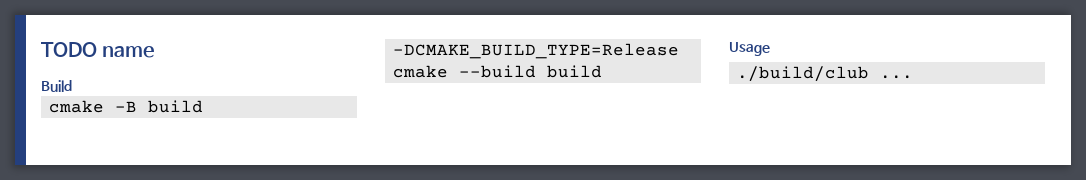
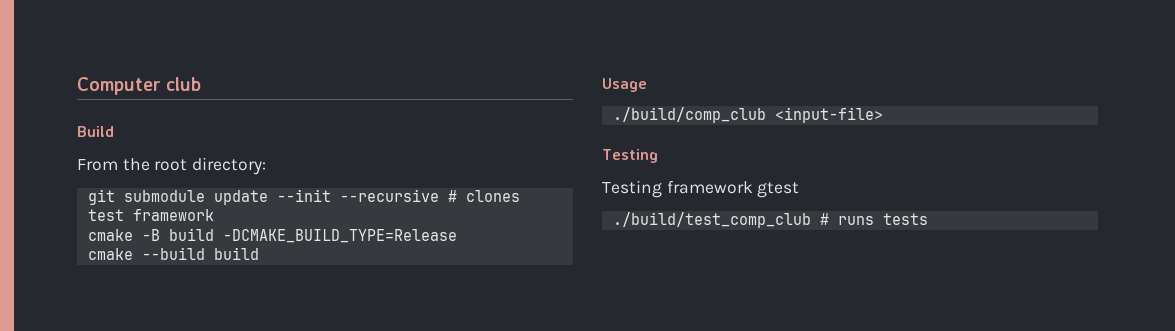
- TODO name
+ Computer club
+ From the root directory:
+ git submodule update --init --recursive # clones test framework
- ./build/club ...
+ ./build/comp_club <input-file>
+ Testing
+ Testing framework gtest
+ ./build/test_comp_club # runs tests

